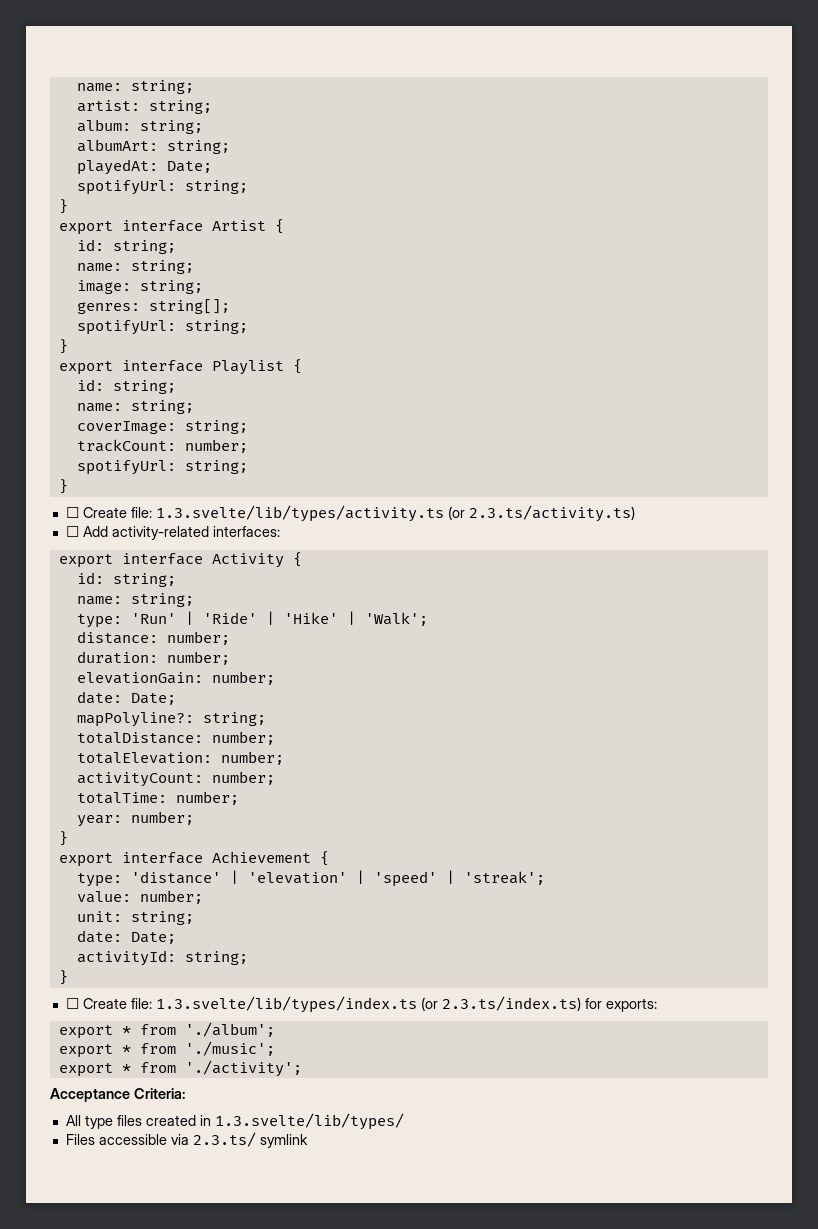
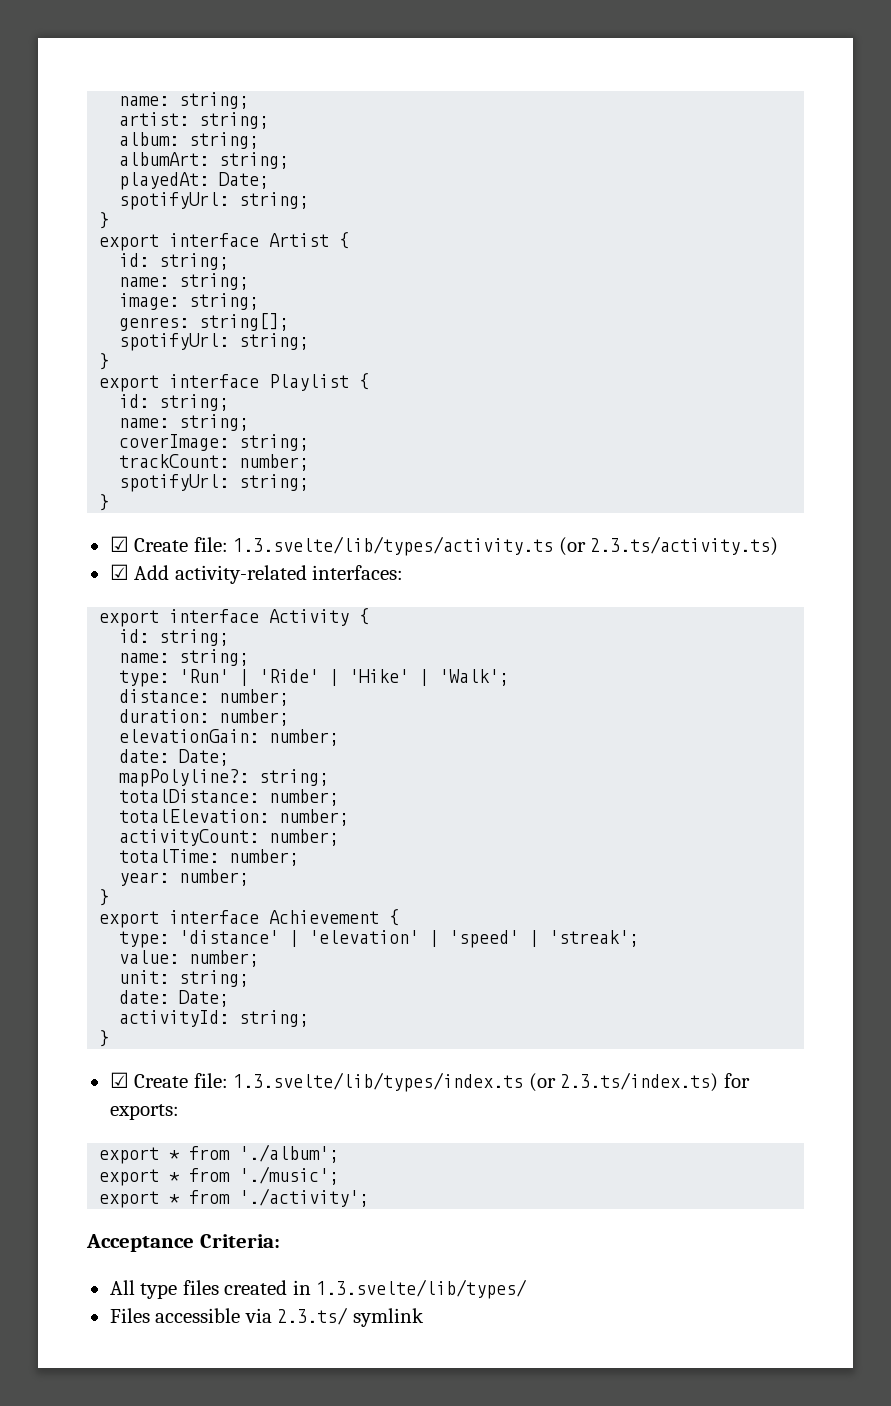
- ☐ Create file: 1.3.svelte/lib/types/activity.ts (or 2.3.ts/activity.ts)
+ ☑ Create file: 1.3.svelte/lib/types/activity.ts (or 2.3.ts/activity.ts)
- ☐ Add activity-related interfaces:
+ ☑ Add activity-related interfaces:
- ☐ Create file: 1.3.svelte/lib/types/index.ts (or 2.3.ts/index.ts) for exports:
+ ☑ Create file: 1.3.svelte/lib/types/index.ts (or 2.3.ts/index.ts) for exports:

